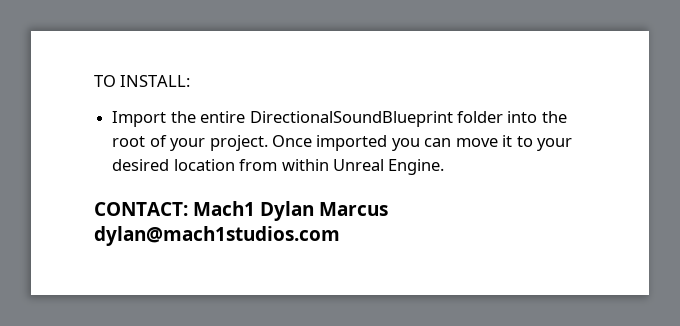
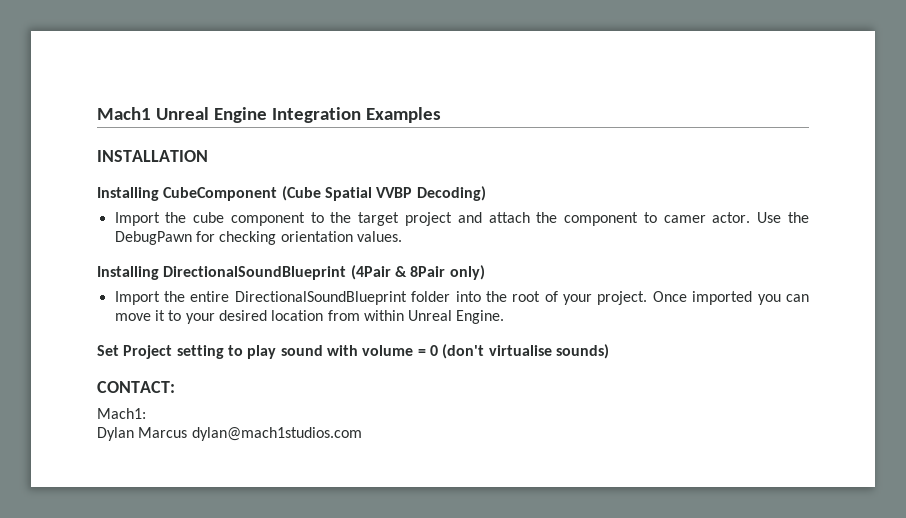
- TO INSTALL:
+ Mach1 Unreal Engine Integration Examples
+ INSTALLATION
+ Installing CubeComponent (Cube Spatial VVBP Decoding)
+ Import the cube component to the target project and attach the component to camer actor. Use the DebugPawn for checking orientation values.
+ Installing DirectionalSoundBlueprint (4Pair & 8Pair only)
+ Set Project setting to play sound with volume = 0 (don't virtualise sounds)
- CONTACT: Mach1 Dylan Marcus dylan@mach1studios.com
+ CONTACT:
+ Mach1:
+ Dylan Marcus dylan@mach1studios.com

